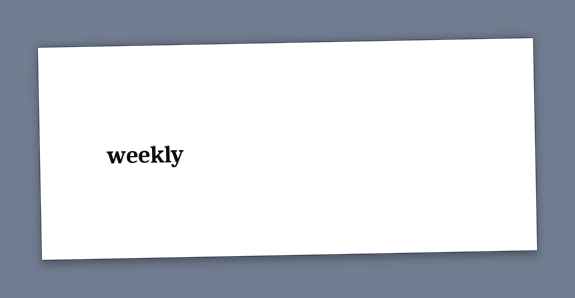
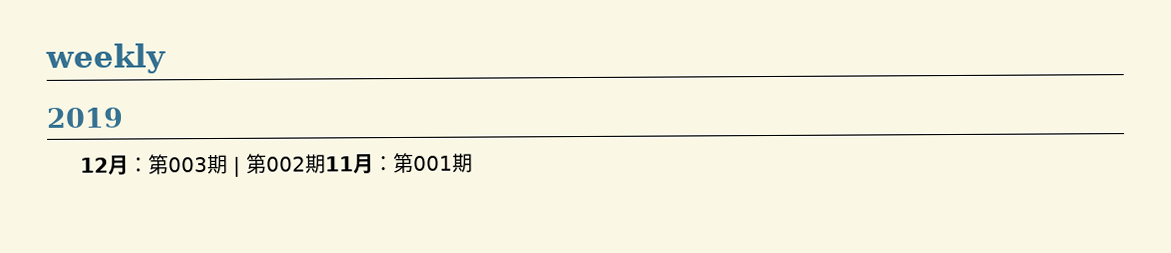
+ 2019
+ 12月：第003期 | 第002期11月：第001期

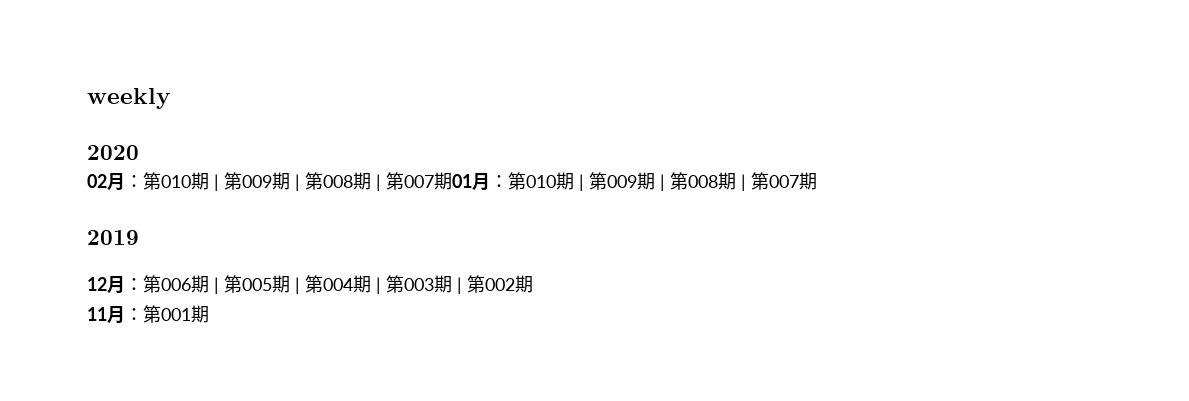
+ 2020
+ 02月：第010期 | 第009期 | 第008期 | 第007期01月：第010期 | 第009期 | 第008期 | 第007期
  2019
- 12月：第003期 | 第002期11月：第001期
+ 12月：第006期 | 第005期 | 第004期 | 第003期 | 第002期
+ 11月：第001期

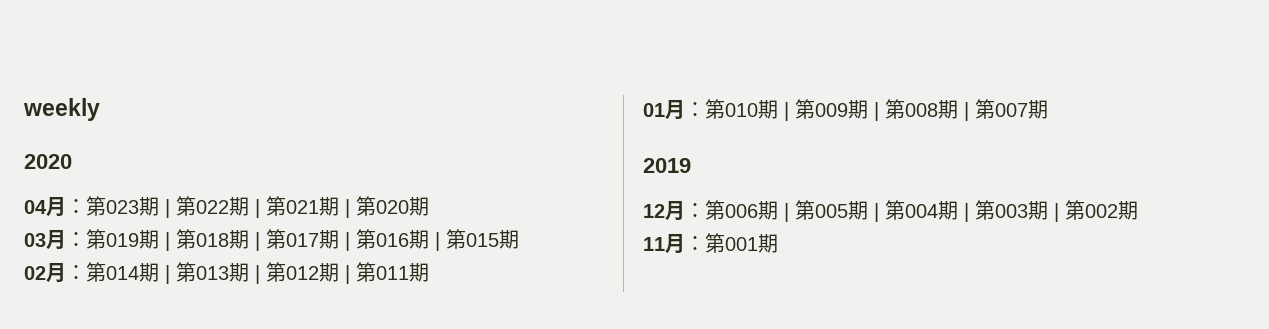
+ 04月：第023期 | 第022期 | 第021期 | 第020期
+ 03月：第019期 | 第018期 | 第017期 | 第016期 | 第015期
- 02月：第010期 | 第009期 | 第008期 | 第007期01月：第010期 | 第009期 | 第008期 | 第007期
+ 02月：第014期 | 第013期 | 第012期 | 第011期
+ 01月：第010期 | 第009期 | 第008期 | 第007期

